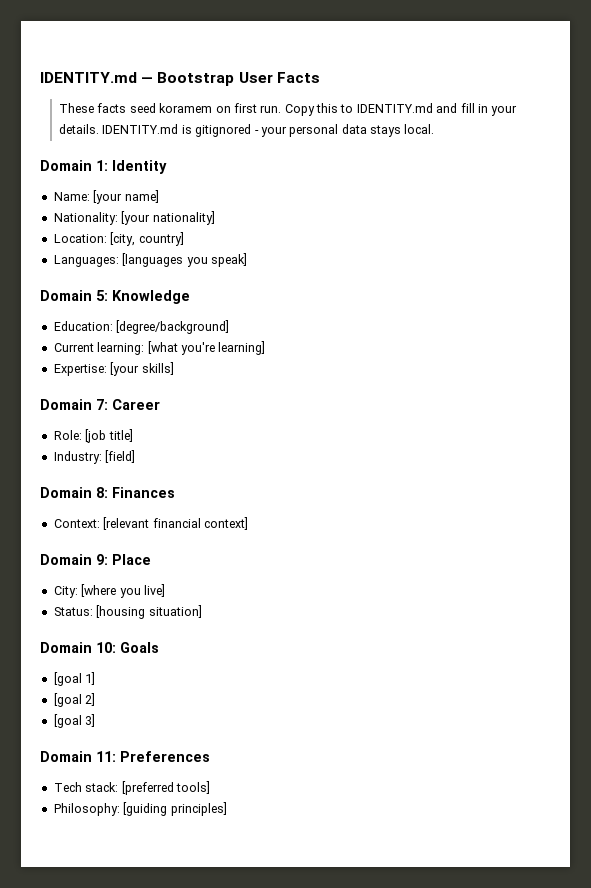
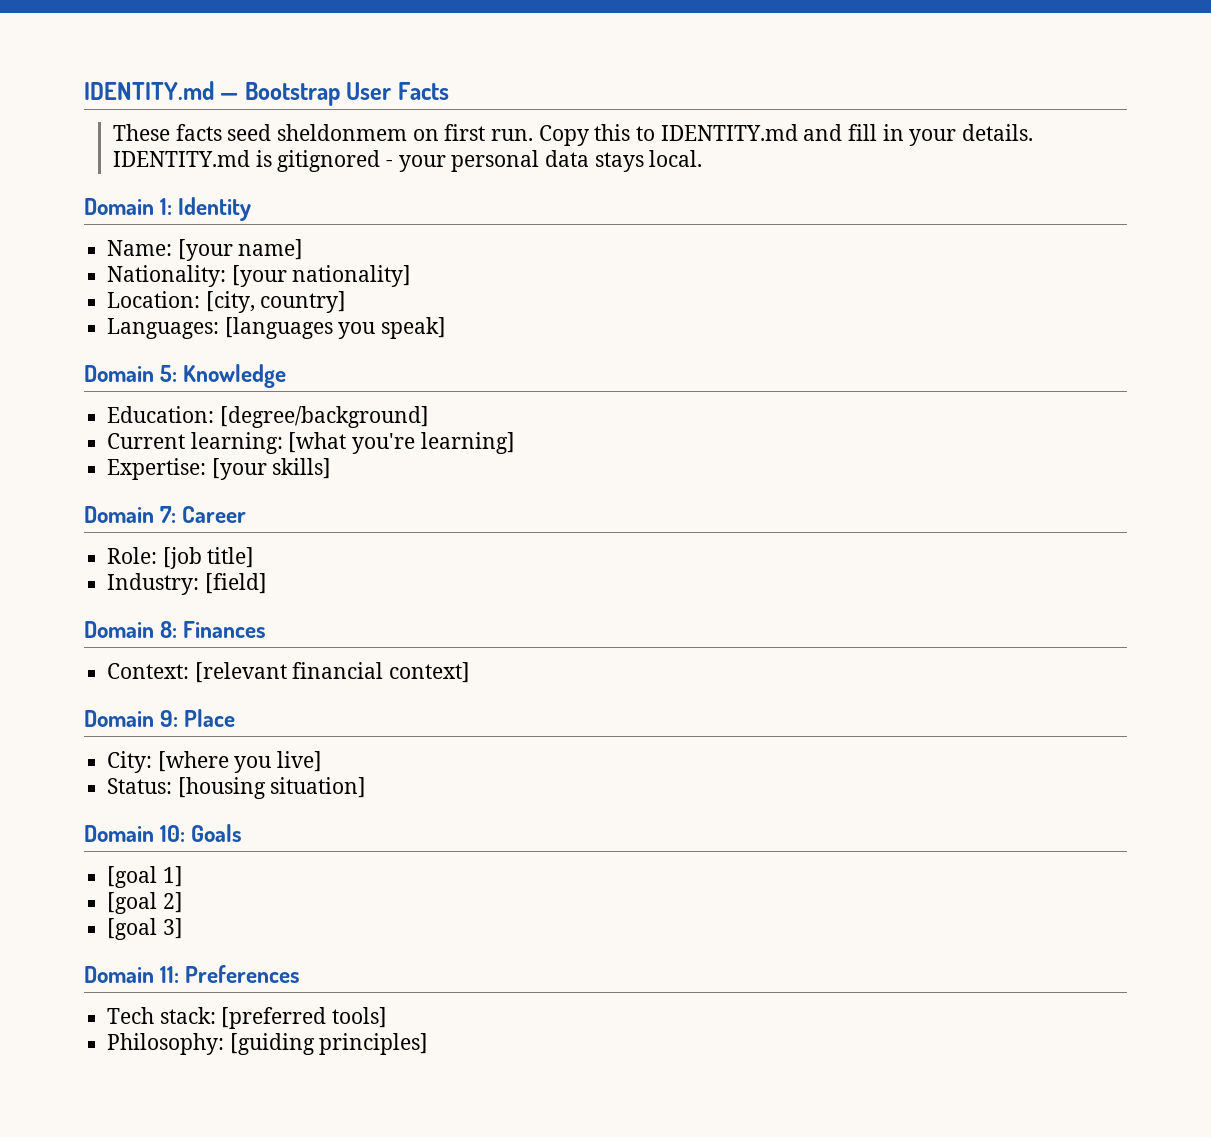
- These facts seed koramem on first run.
+ These facts seed sheldonmem on first run.

